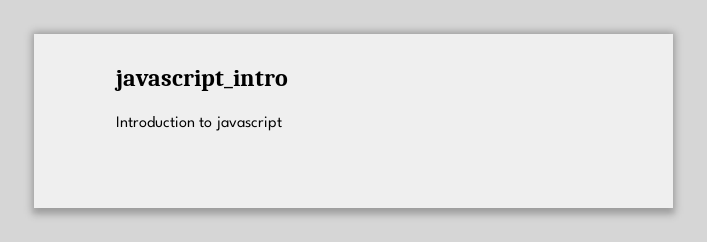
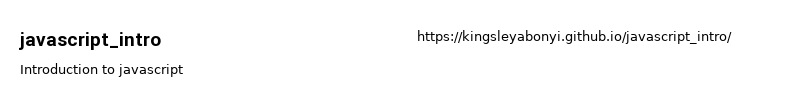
- Introduction to javascript
+ Introduction to javascript https://kingsleyabonyi.github.io/javascript_intro/

